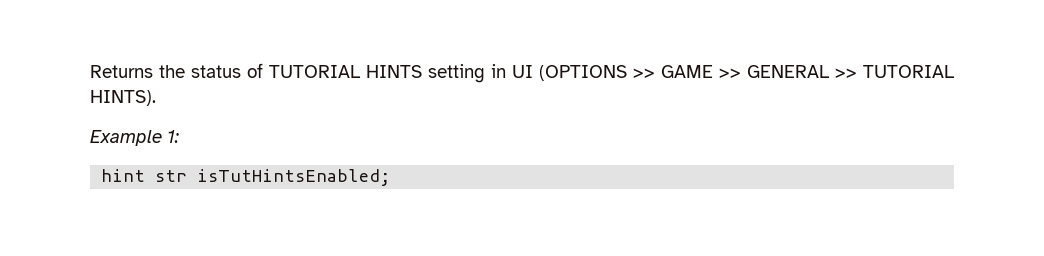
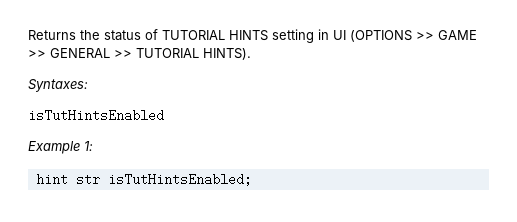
+ Syntaxes:
+ isTutHintsEnabled

